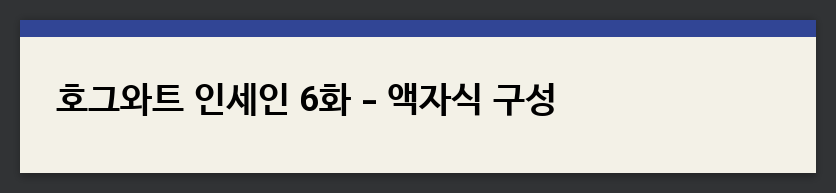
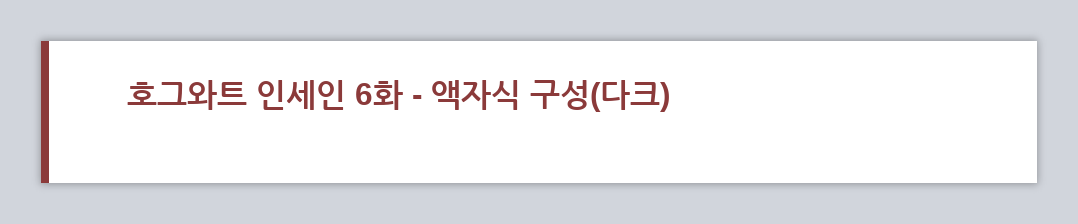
- 호그와트 인세인 6화 - 액자식 구성
+ 호그와트 인세인 6화 - 액자식 구성(다크)

